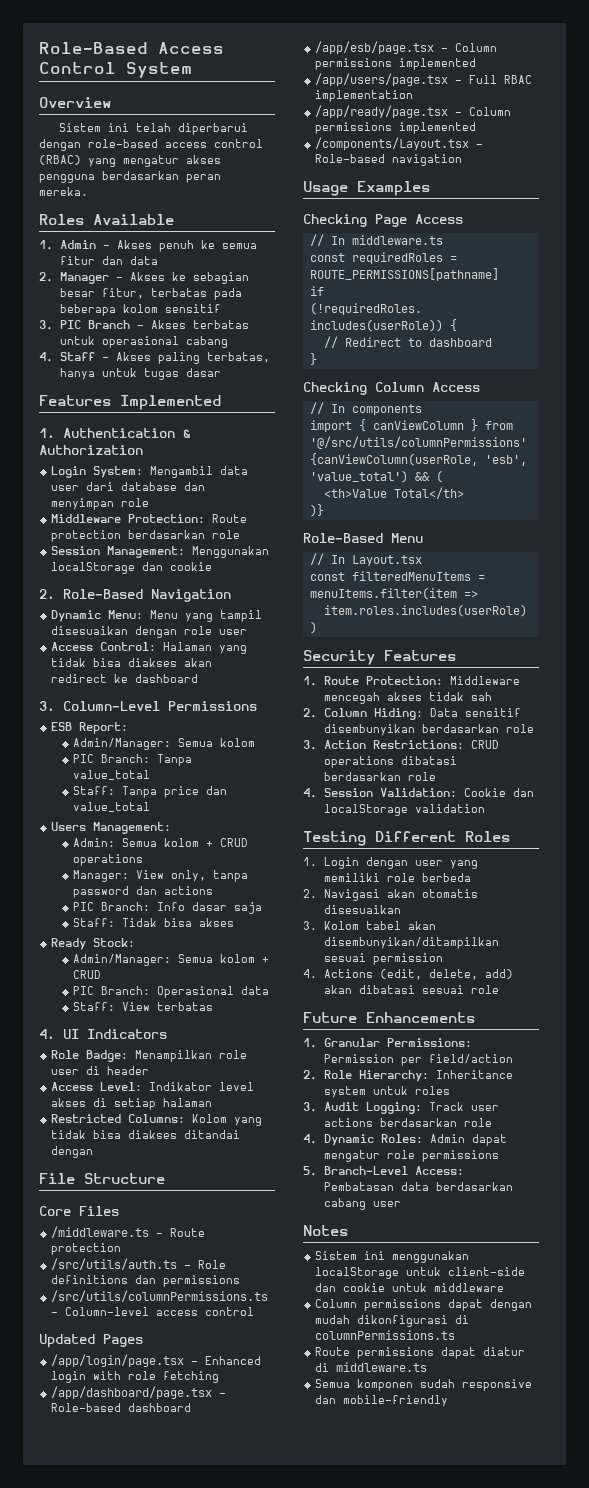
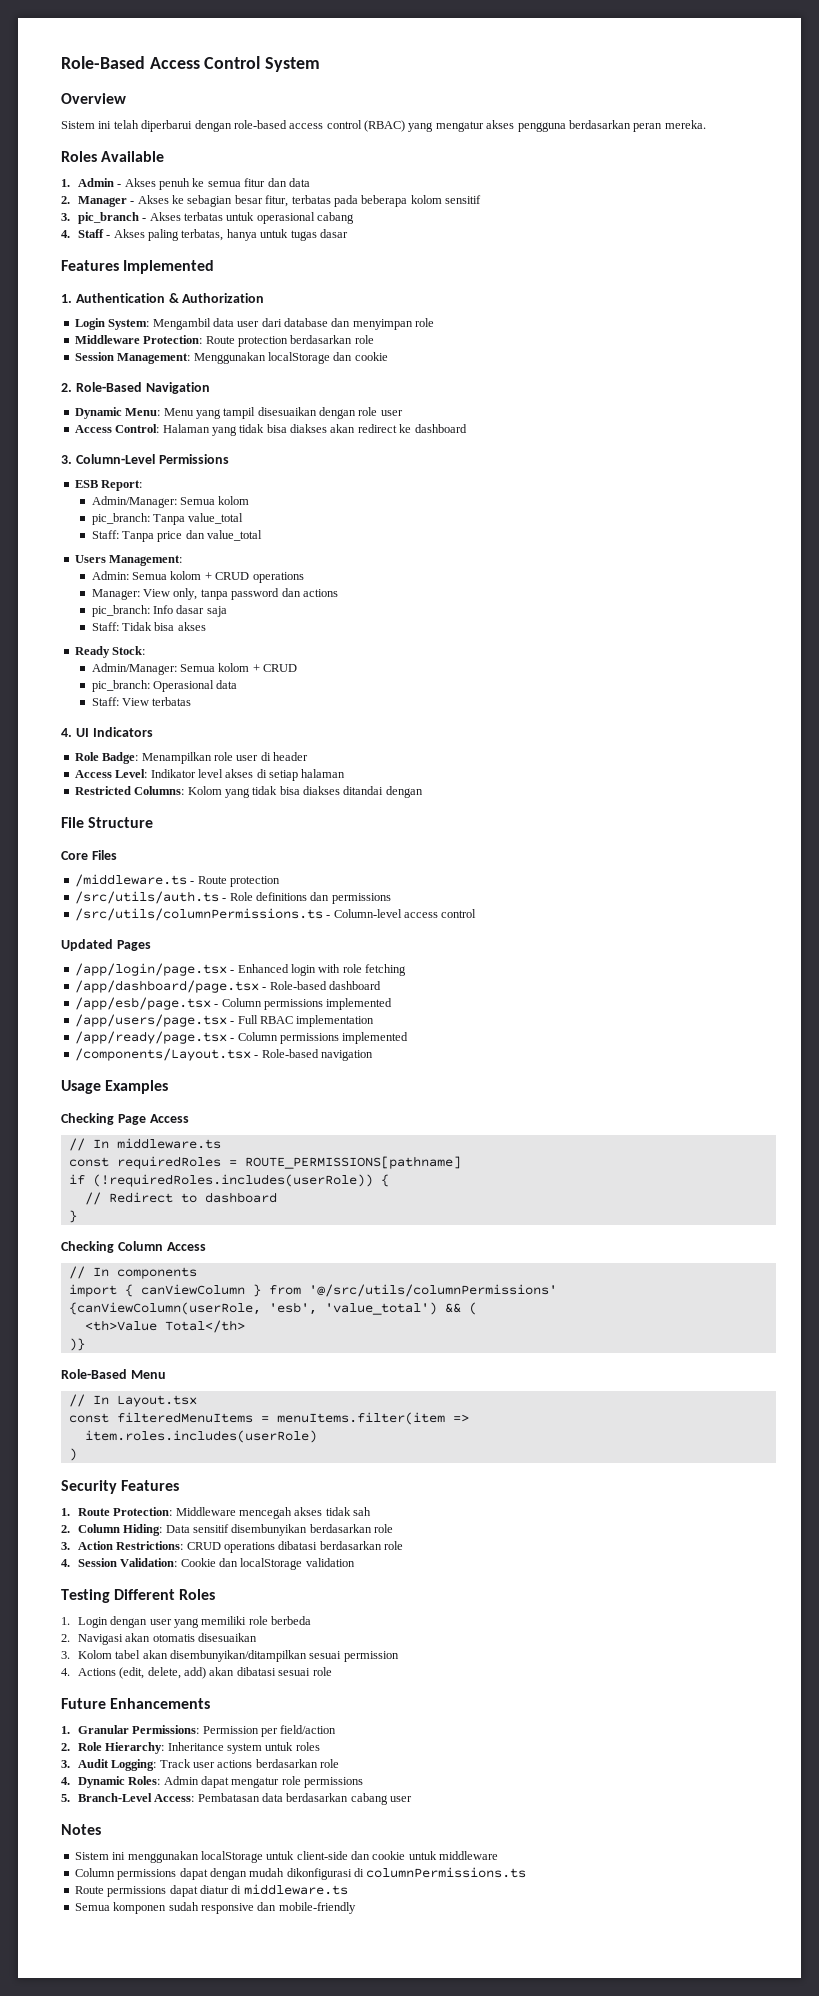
- 3. PIC Branch - Akses terbatas untuk operasional cabang
+ 3. pic_branch - Akses terbatas untuk operasional cabang
- PIC Branch: Tanpa value_total
+ pic_branch: Tanpa value_total
- PIC Branch: Info dasar saja
+ pic_branch: Info dasar saja
- PIC Branch: Operasional data
+ pic_branch: Operasional data

